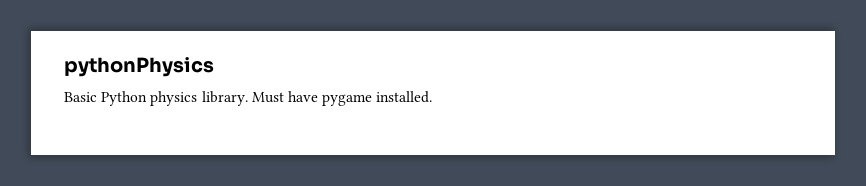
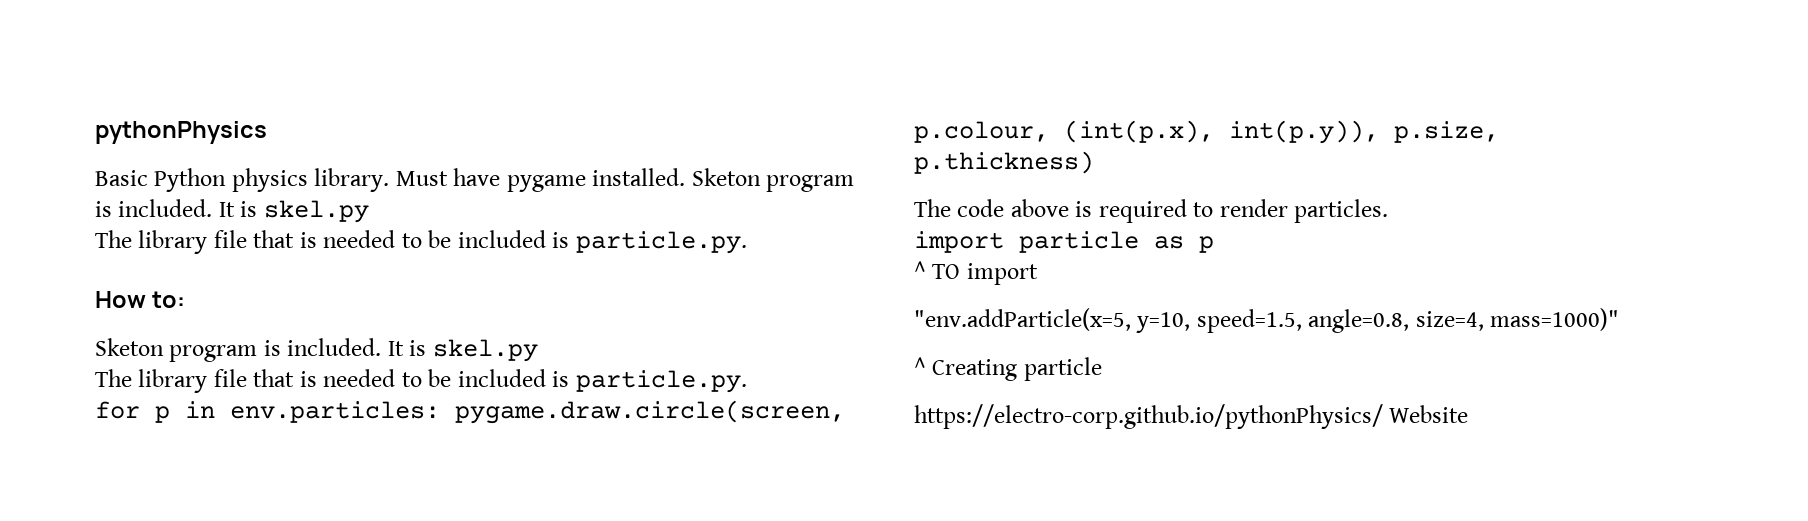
- Must have pygame installed.
+ Must have pygame installed. Sketon program is included. It is skel.py
+ The library file that is needed to be included is particle.py.
+ How to:
+ Sketon program is included. It is skel.py
+ The library file that is needed to be included is particle.py.
+ for p in env.particles: pygame.draw.circle(screen, p.colour, (int(p.x), int(p.y)), p.size, p.thickness)
+ The code above is required to render particles.
+ import particle as p
+ ^ TO import
+ "env.addParticle(x=5, y=10, speed=1.5, angle=0.8, size=4, mass=1000)"
+ ^ Creating particle
+ https://electro-corp.github.io/pythonPhysics/ Website

